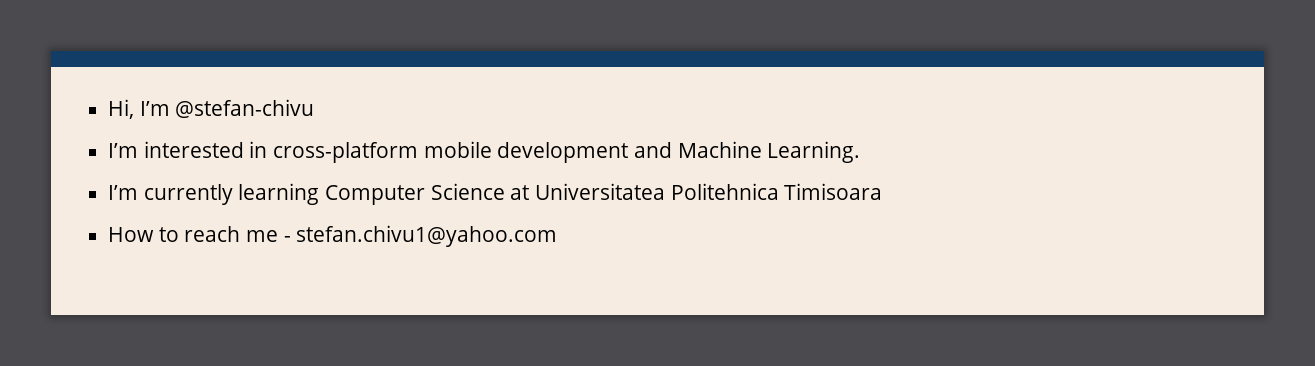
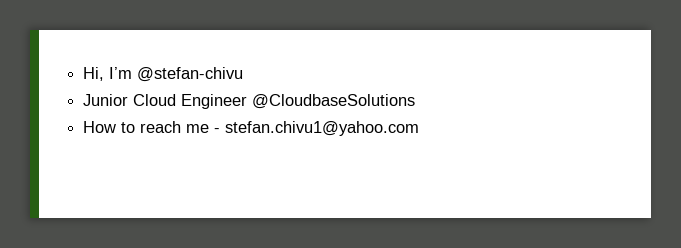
- I’m interested in cross-platform mobile development and Machine Learning.
- I’m currently learning Computer Science at Universitatea Politehnica Timisoara
+ Junior Cloud Engineer @CloudbaseSolutions

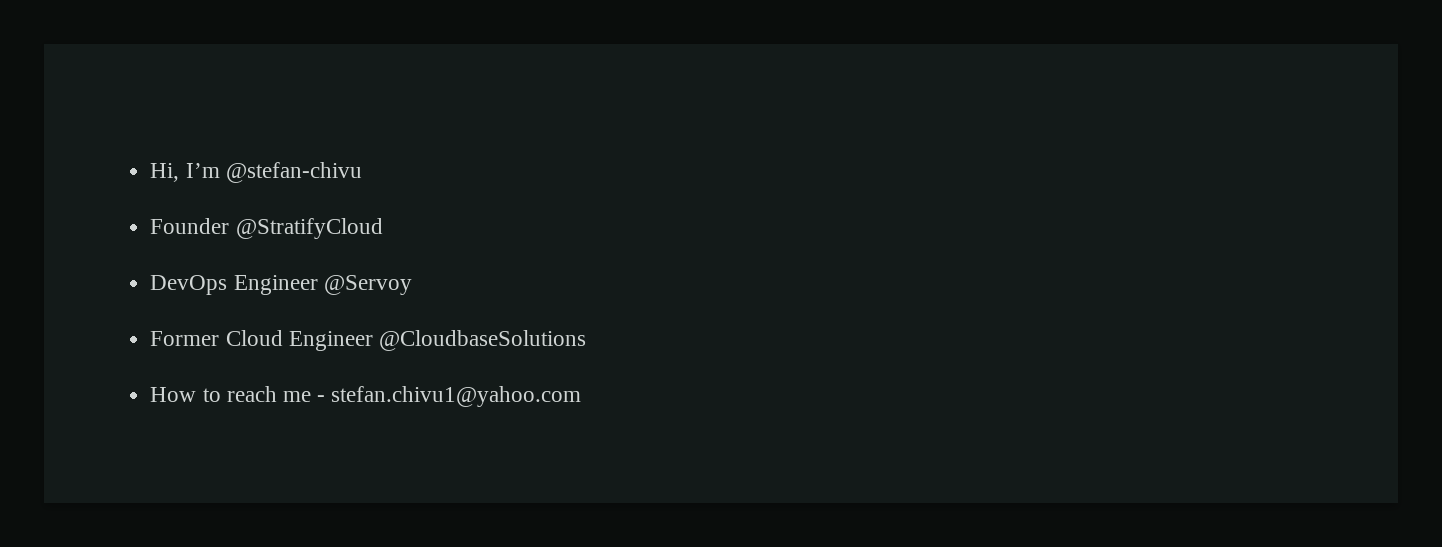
- Junior Cloud Engineer @CloudbaseSolutions
+ Founder @StratifyCloud
+ DevOps Engineer @Servoy
+ Former Cloud Engineer @CloudbaseSolutions

